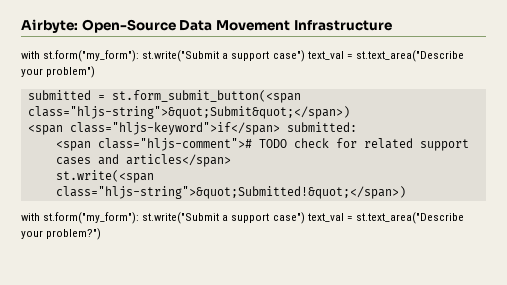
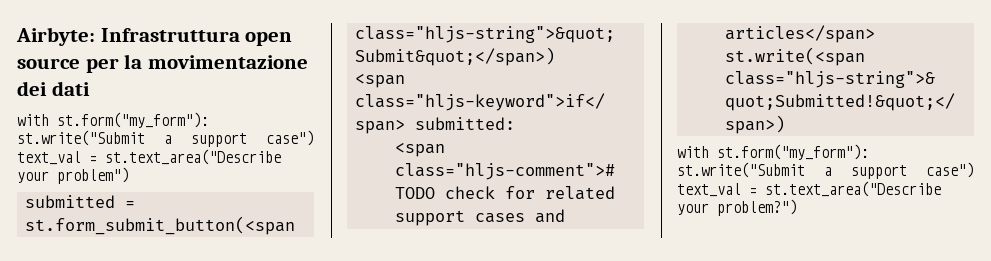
- Airbyte: Open-Source Data Movement Infrastructure
+ Airbyte: Infrastruttura open source per la movimentazione dei dati

